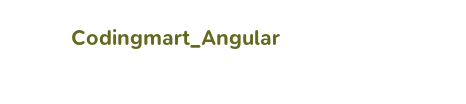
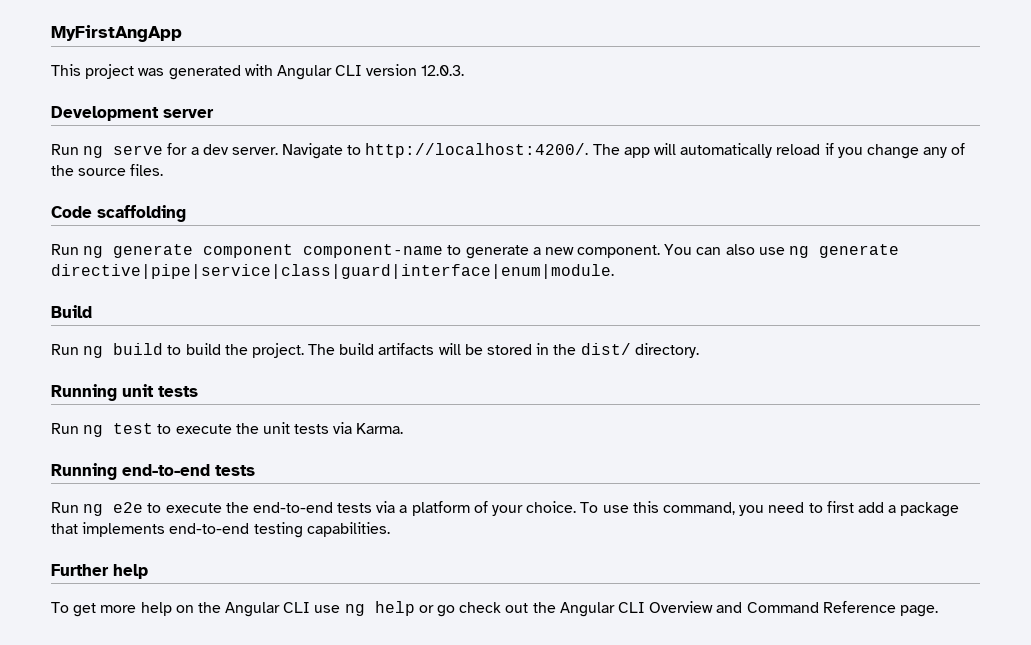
- Codingmart_Angular
+ MyFirstAngApp
+ This project was generated with Angular CLI version 12.0.3.
+ Development server
+ Run ng serve for a dev server. Navigate to http://localhost:4200/. The app will automatically reload if you change any of the source files.
+ Code scaffolding
+ Run ng generate component component-name to generate a new component. You can also use ng generate directive|pipe|service|class|guard|interface|enum|module.
+ Build
+ Run ng build to build the project. The build artifacts will be stored in the dist/ directory.
+ Running unit tests
+ Run ng test to execute the unit tests via Karma.
+ Running end-to-end tests
+ Run ng e2e to execute the end-to-end tests via a platform of your choice. To use this command, you need to first add a package that implements end-to-end testing capabilities.
+ Further help
+ To get more help on the Angular CLI use ng help or go check out the Angular CLI Overview and Command Reference page.

